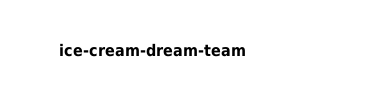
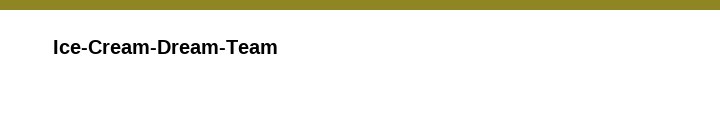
- ice-cream-dream-team
+ Ice-Cream-Dream-Team

